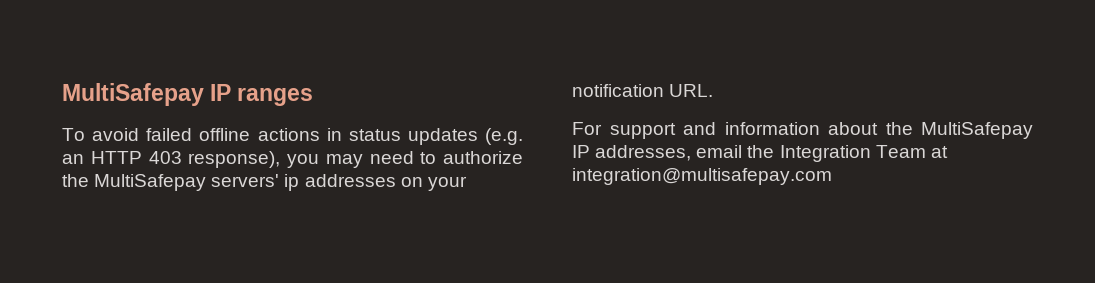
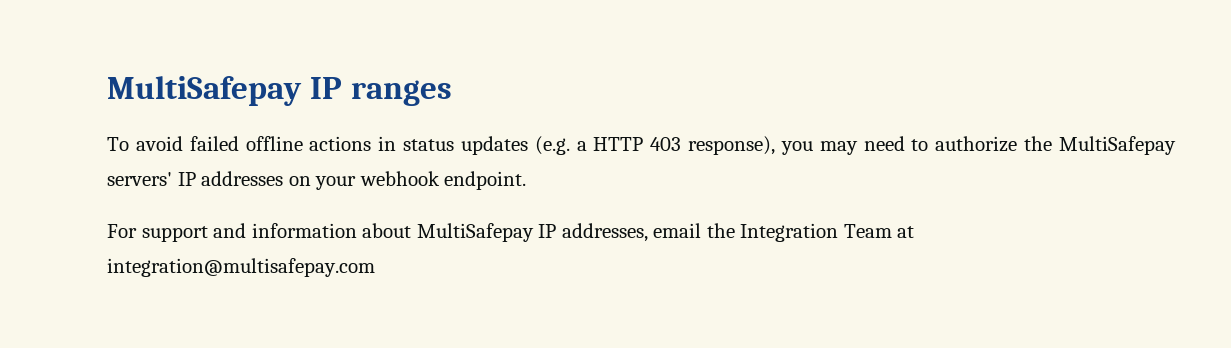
- To avoid failed offline actions in status updates (e.g. an HTTP 403 response), you may need to authorize the MultiSafepay servers' ip addresses on your notification URL.
+ To avoid failed offline actions in status updates (e.g. a HTTP 403 response), you may need to authorize the MultiSafepay servers' IP addresses on your webhook endpoint.
- For support and information about the MultiSafepay IP addresses, email the Integration Team at integration@multisafepay.com
+ For support and information about MultiSafepay IP addresses, email the Integration Team at integration@multisafepay.com

